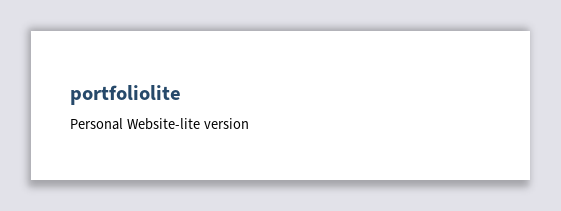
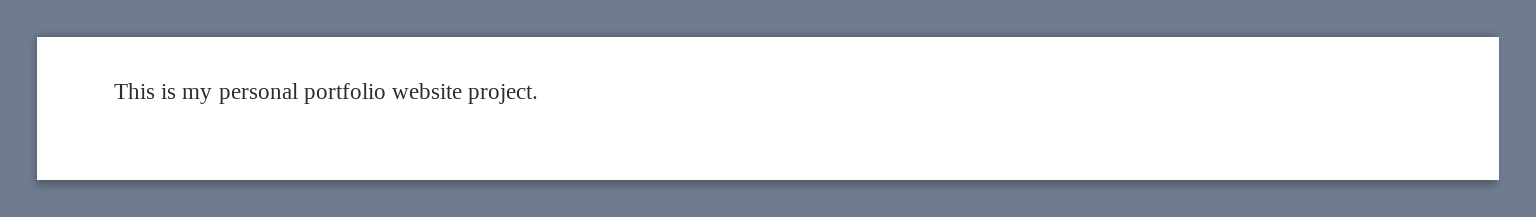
- portfoliolite
- Personal Website-lite version
+ This is my personal portfolio website project.

